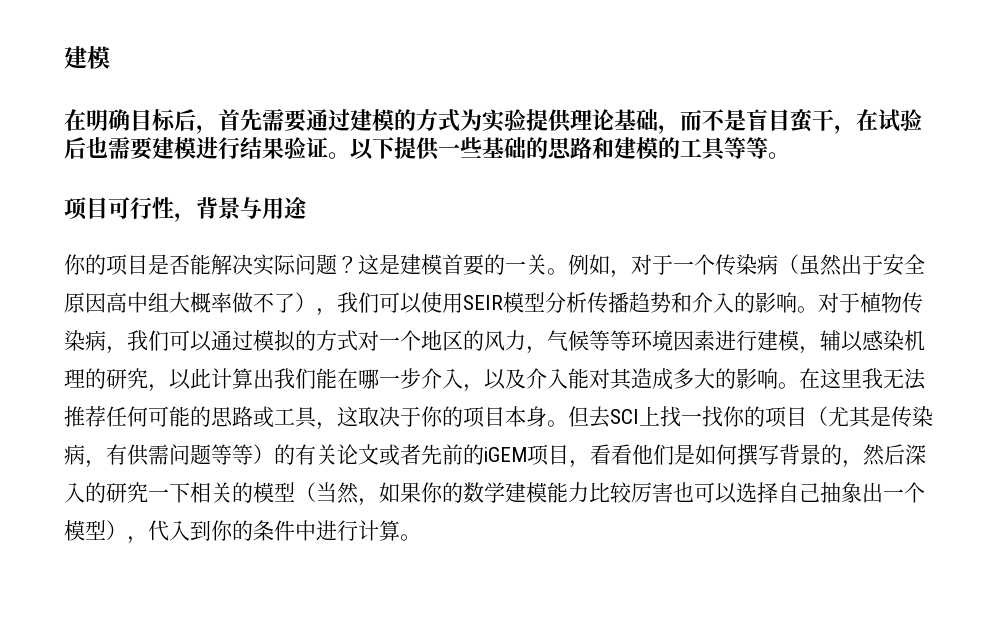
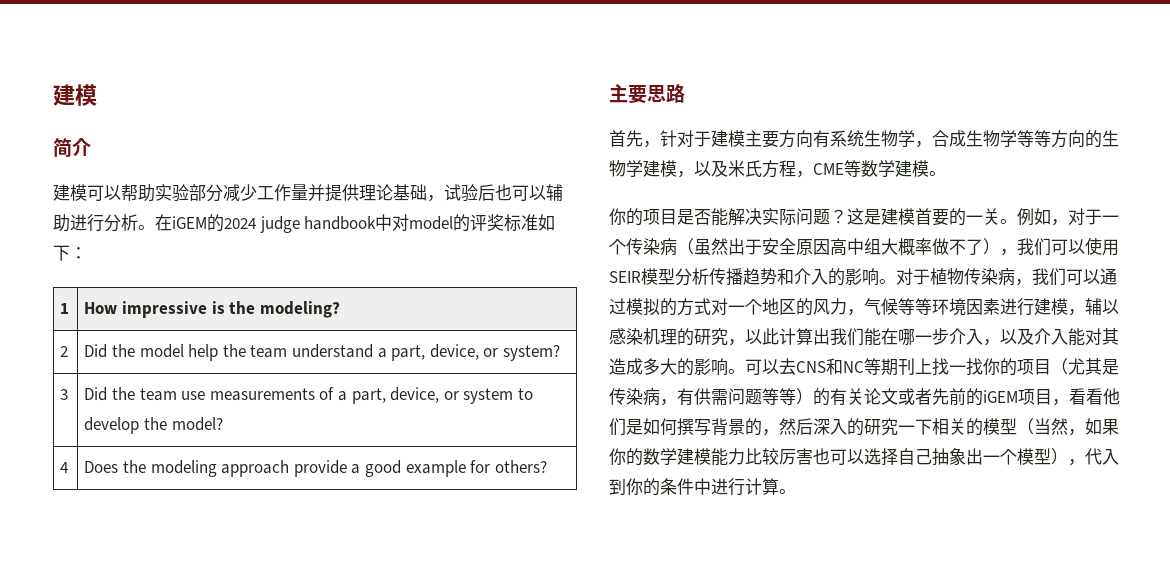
- 在明确目标后，首先需要通过建模的方式为实验提供理论基础，而不是盲目蛮干，在试验后也需要建模进行结果验证。以下提供一些基础的思路和建模的工具等等。
- 项目可行性，背景与用途
+ 简介
+ 建模可以帮助实验部分减少工作量并提供理论基础，试验后也可以辅助进行分析。在iGEM的2024 judge handbook中对model的评奖标准如下：
+ 1 | How impressive is the modeling?
+ 2 | Did the model help the team understand a part, device, or system?
+ 3 | Did the team use measurements of a part, device, or system to develop the model?
+ 4 | Does the modeling approach provide a good example for others?
+ 主要思路
+ 首先，针对于建模主要方向有系统生物学，合成生物学等等方向的生物学建模，以及米氏方程，CME等数学建模。
- 在这里我无法推荐任何可能的思路或工具，这取决于你的项目本身。但去SCI上找一找你的项目（尤其是传染病，有供需问题等等）的有关论文或者先前的iGEM项目，看看他们是如何撰写背景的，然后深入的研究一下相关的模型（当然，如果你的数学建模能力比较厉害也可以选择自己抽象出一个模型），代入到你的条件中进行计算。
+ 可以去CNS和NC等期刊上找一找你的项目（尤其是传染病，有供需问题等等）的有关论文或者先前的iGEM项目，看看他们是如何撰写背景的，然后深入的研究一下相关的模型（当然，如果你的数学建模能力比较厉害也可以选择自己抽象出一个模型），代入到你的条件中进行计算。

